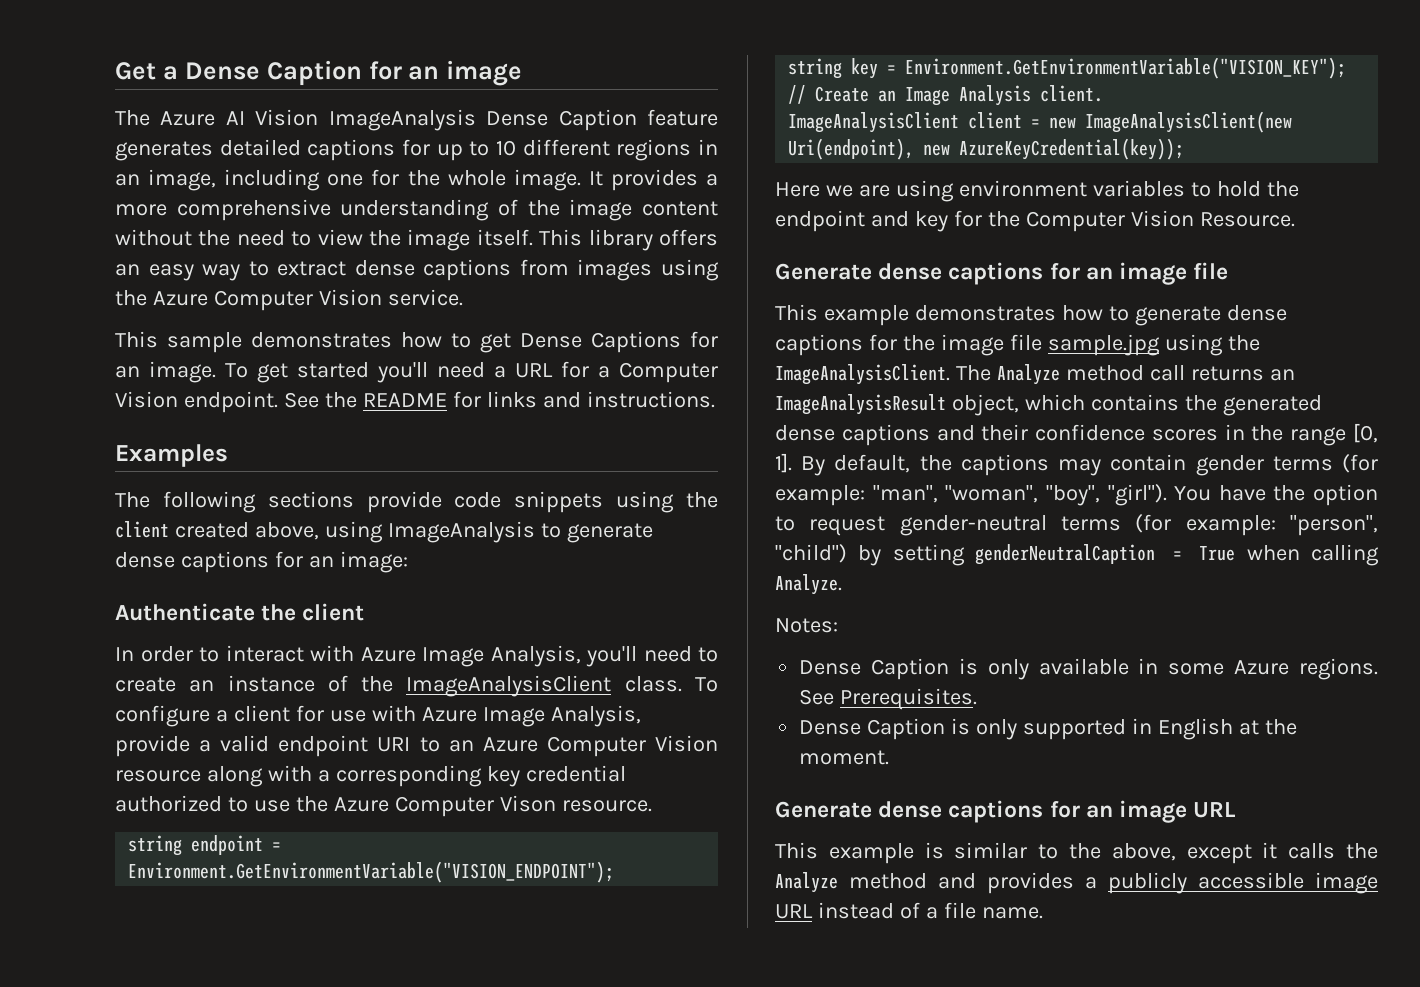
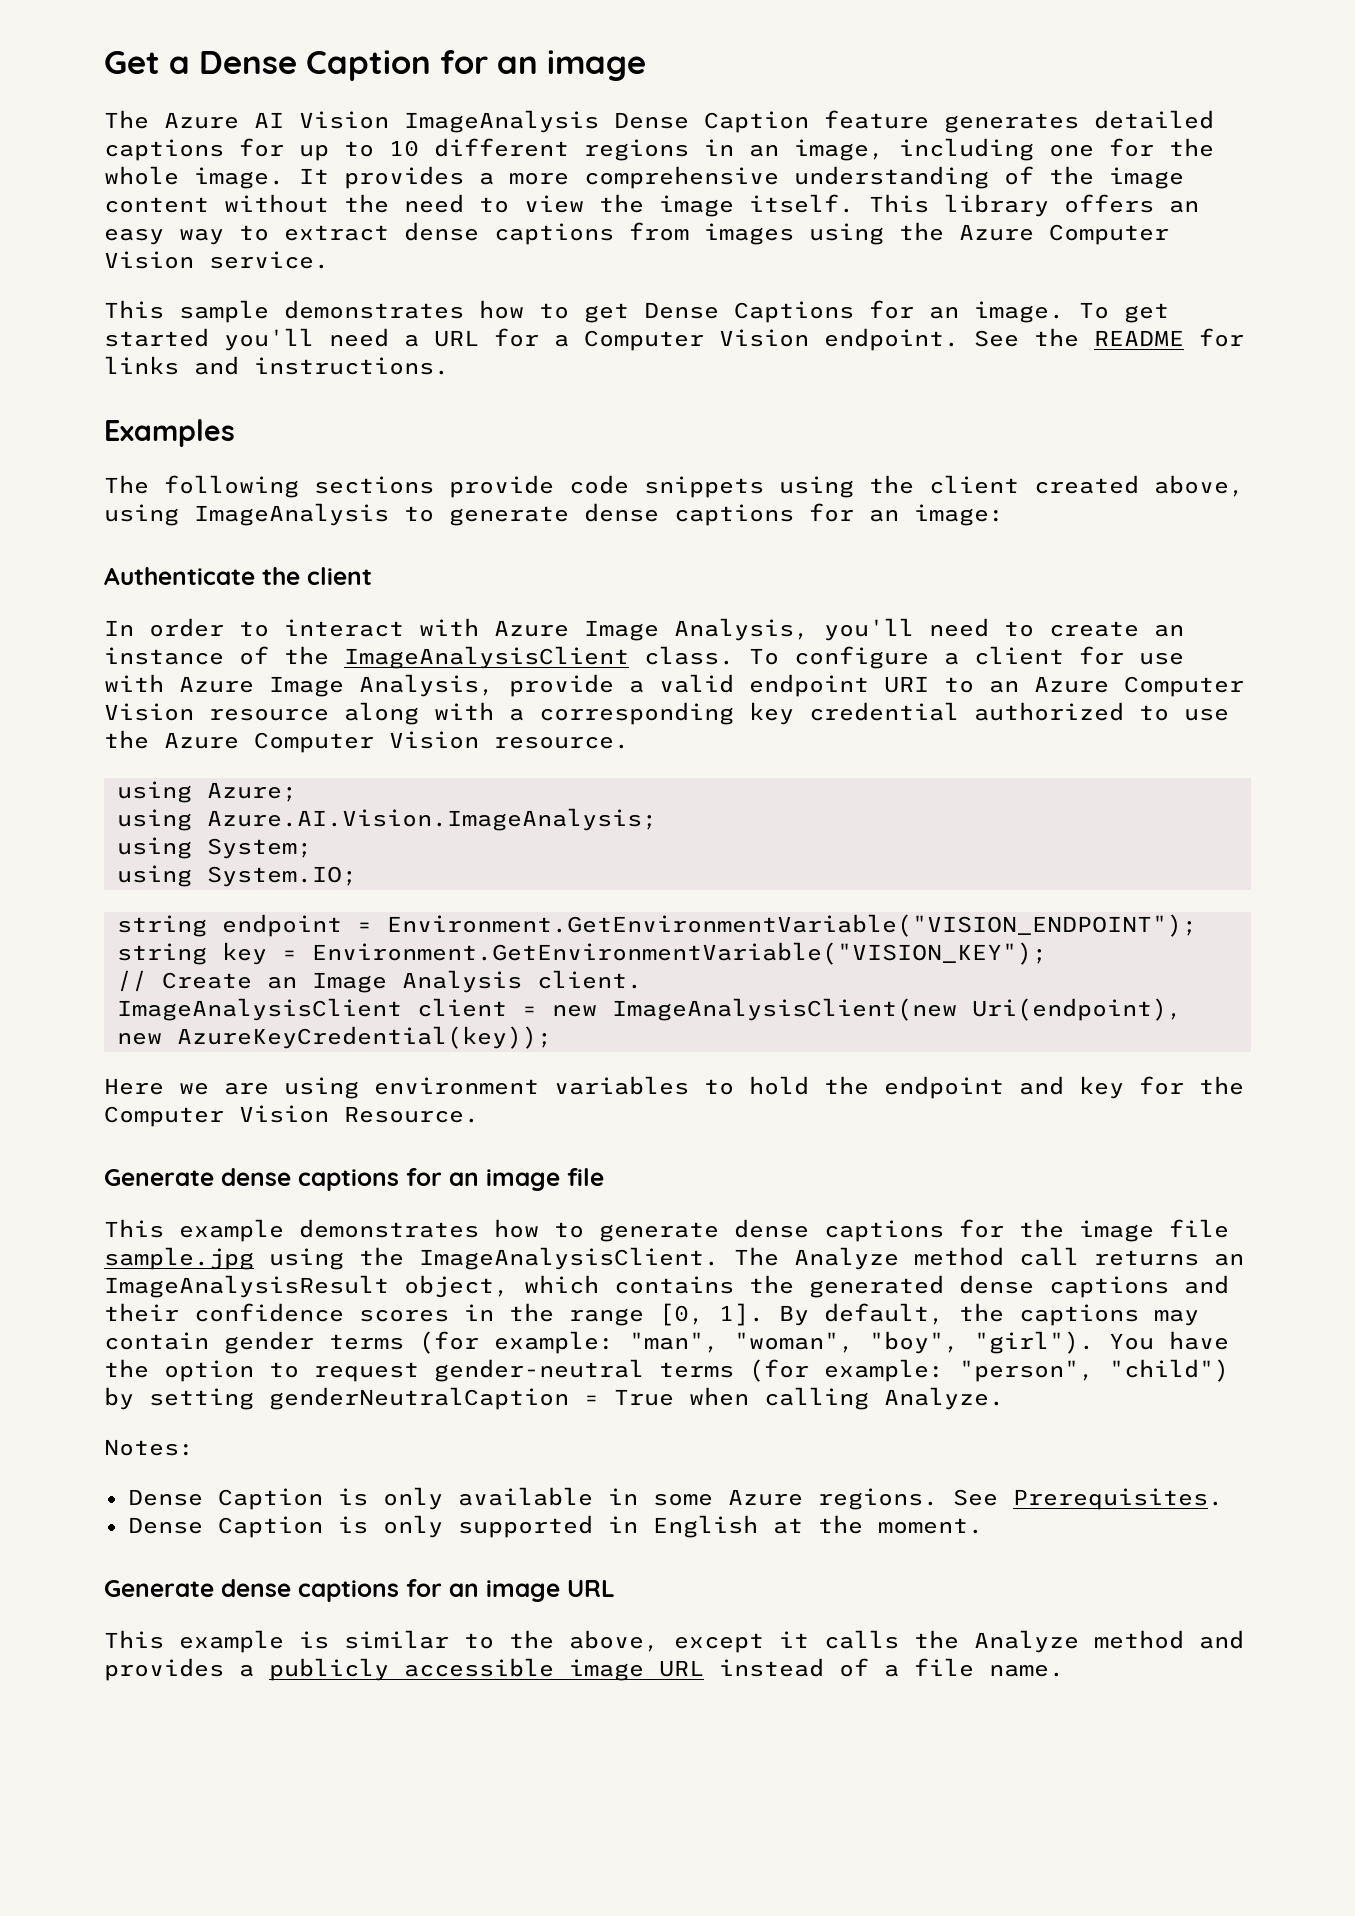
- To configure a client for use with Azure Image Analysis, provide a valid endpoint URI to an Azure Computer Vision resource along with a corresponding key credential authorized to use the Azure Computer Vison resource.
+ To configure a client for use with Azure Image Analysis, provide a valid endpoint URI to an Azure Computer Vision resource along with a corresponding key credential authorized to use the Azure Computer Vision resource.
+ using Azure;
+ using Azure.AI.Vision.ImageAnalysis;
+ using System;
+ using System.IO;

